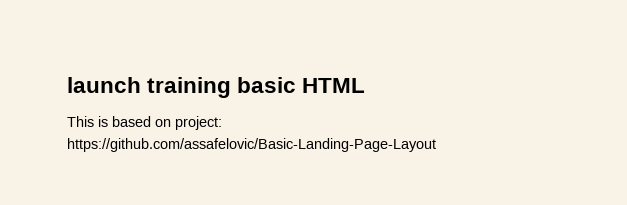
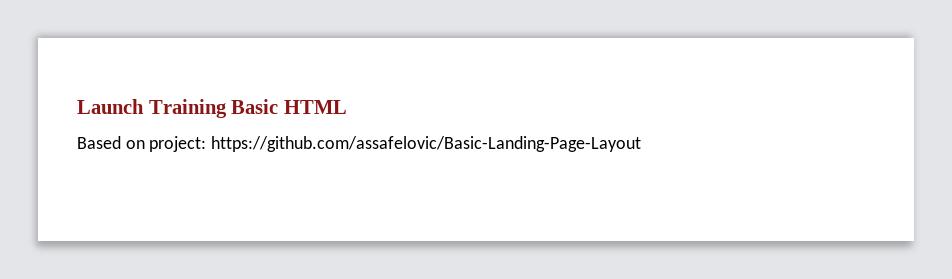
- launch training basic HTML
- This is based on project: https://github.com/assafelovic/Basic-Landing-Page-Layout
+ Launch Training Basic HTML
+ Based on project: https://github.com/assafelovic/Basic-Landing-Page-Layout

